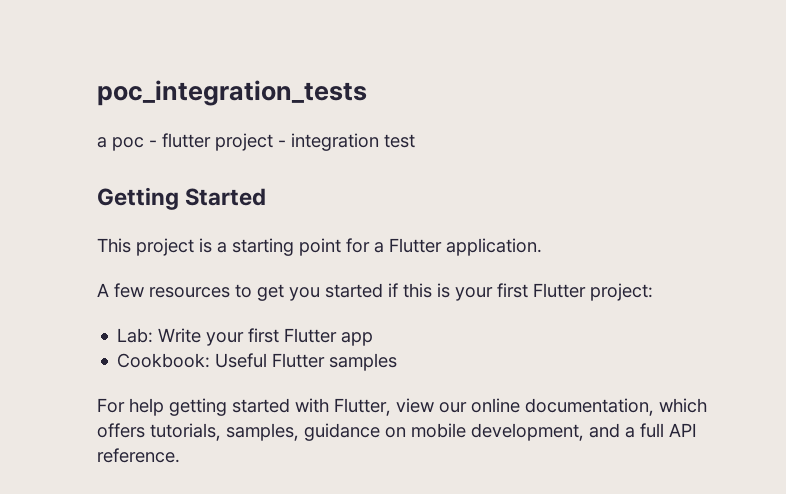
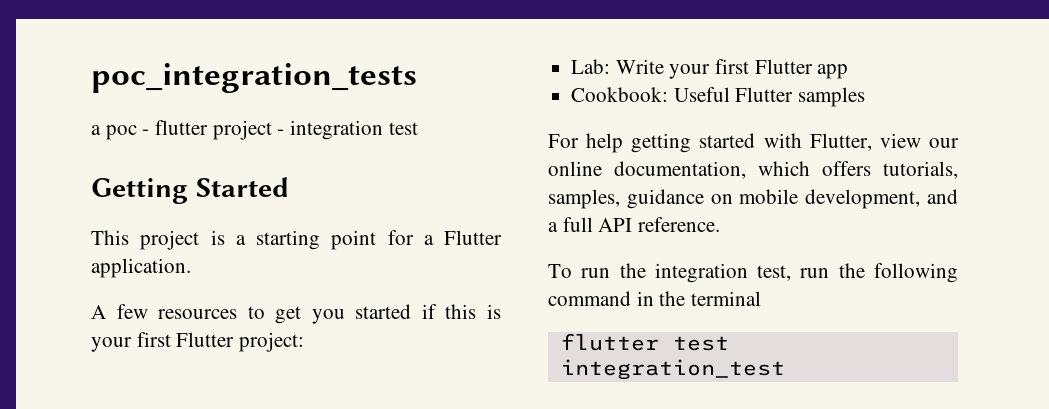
+ To run the integration test, run the following command in the terminal
+ flutter test integration_test

